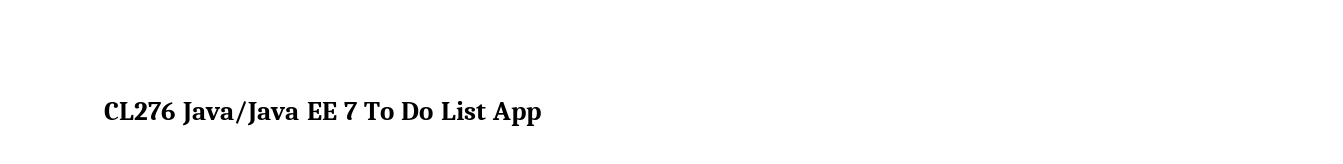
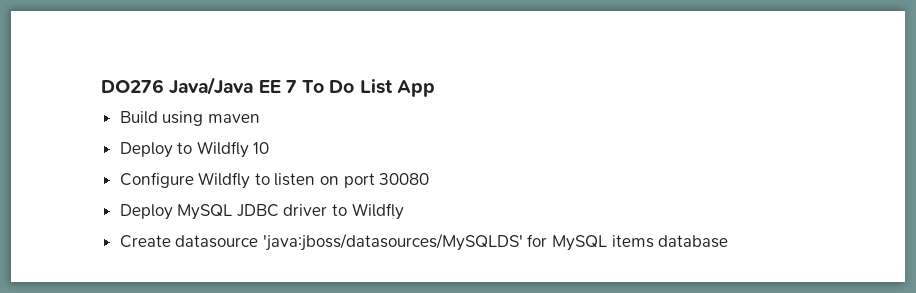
- CL276 Java/Java EE 7 To Do List App
+ DO276 Java/Java EE 7 To Do List App
+ Build using maven
+ Deploy to Wildfly 10
+ Configure Wildfly to listen on port 30080
+ Deploy MySQL JDBC driver to Wildfly
+ Create datasource 'java:jboss/datasources/MySQLDS' for MySQL items database

